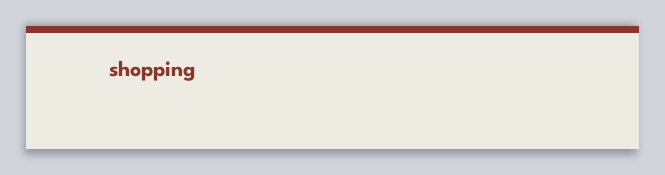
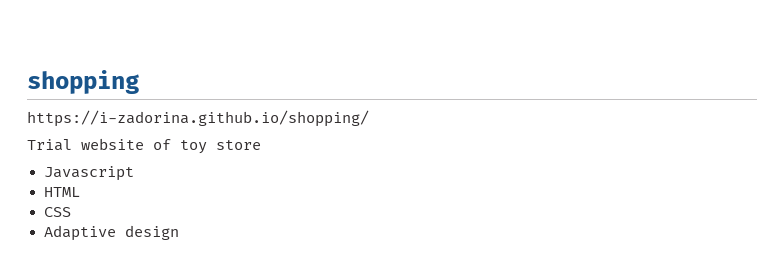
+ https://i-zadorina.github.io/shopping/
+ Trial website of toy store
+ Javascript
+ HTML
+ CSS
+ Adaptive design

